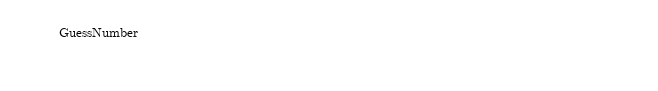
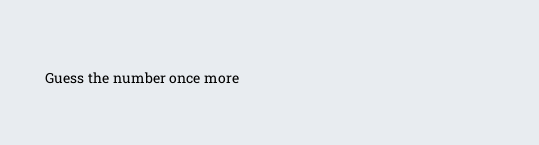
- GuessNumber
+ Guess the number once more

